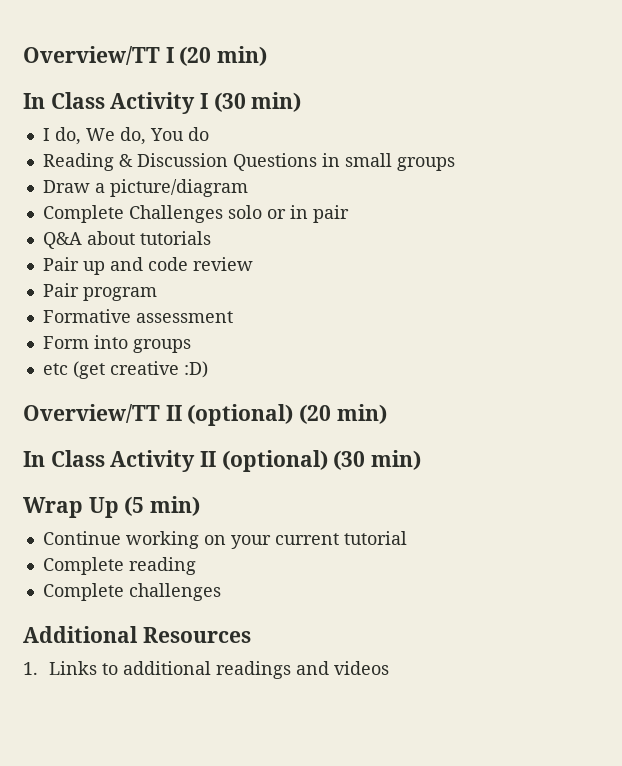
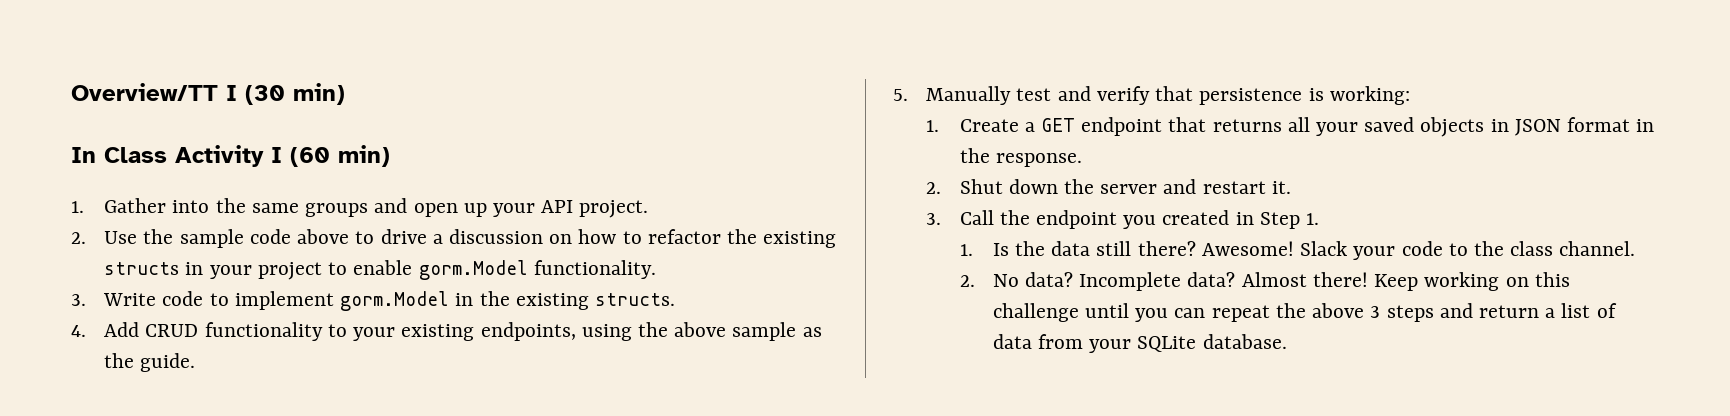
- Overview/TT I (20 min)
+ Overview/TT I (30 min)
- In Class Activity I (30 min)
- I do, We do, You do
- Reading & Discussion Questions in small groups
- Draw a picture/diagram
- Complete Challenges solo or in pair
- Q&A about tutorials
- Pair up and code review
- Pair program
- Formative assessment
- Form into groups
- etc (get creative :D)
- Overview/TT II (optional) (20 min)
- In Class Activity II (optional) (30 min)
- Wrap Up (5 min)
- Continue working on your current tutorial
- Complete reading
- Complete challenges
- Additional Resources
- 1. Links to additional readings and videos
+ In Class Activity I (60 min)
+ 1. Gather into the same groups and open up your API project.
+ 2. Use the sample code above to drive a discussion on how to refactor the existing structs in your project to enable gorm.Model functionality.
+ 3. Write code to implement gorm.Model in the existing structs.
+ 4. Add CRUD functionality to your existing endpoints, using the above sample as the guide.
+ 5. Manually test and verify that persistence is working:
+ 1. Create a GET endpoint that returns all your saved objects in JSON format in the response.
+ 2. Shut down the server and restart it.
+ 3. Call the endpoint you created in Step 1.
+ 1. Is the data still there? Awesome! Slack your code to the class channel.
+ 2. No data? Incomplete data? Almost there! Keep working on this challenge until you can repeat the above 3 steps and return a list of data from your SQLite database.

